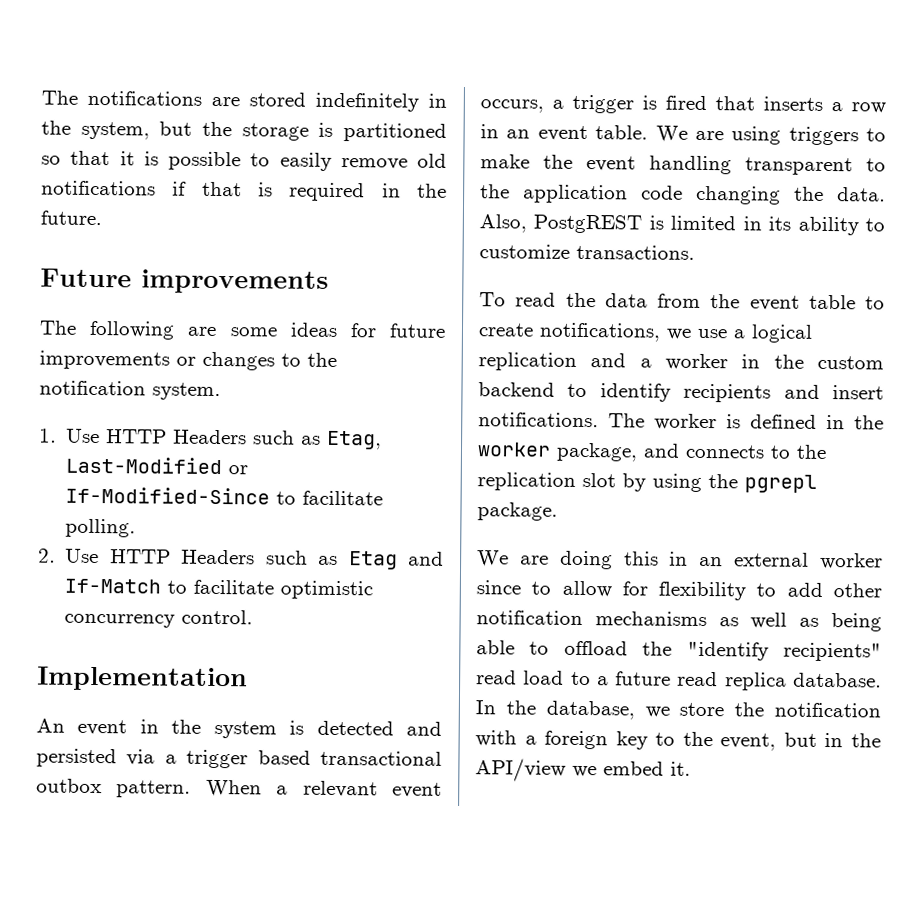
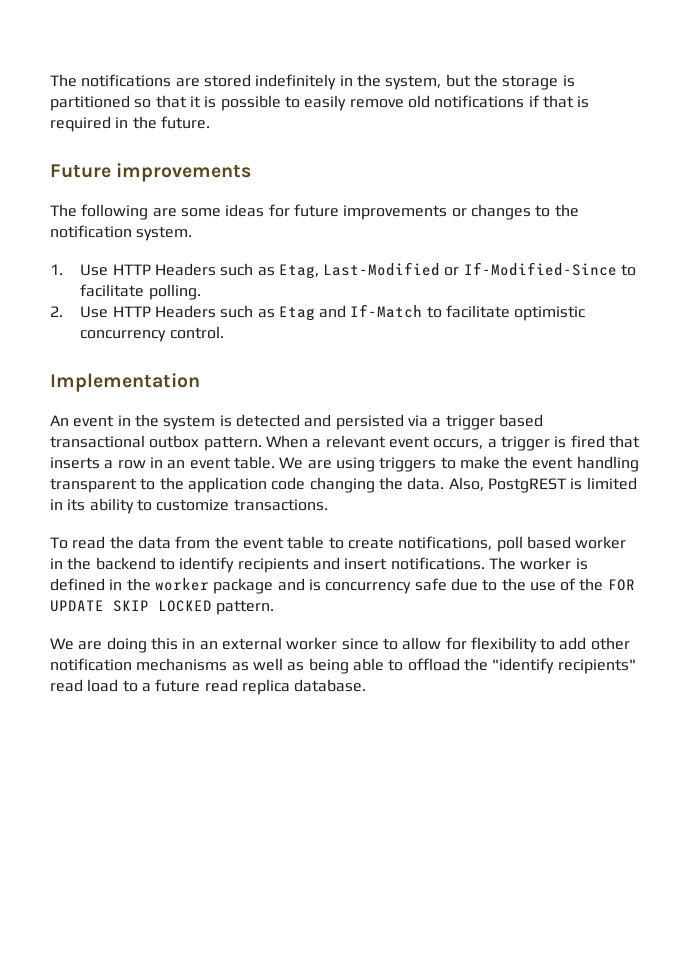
- To read the data from the event table to create notifications, we use a logical replication and a worker in the custom backend to identify recipients and insert notifications.
+ To read the data from the event table to create notifications, poll based worker in the backend to identify recipients and insert notifications.
- The worker is defined in the worker package, and connects to the replication slot by using the pgrepl package.
+ The worker is defined in the worker package and is concurrency safe due to the use of the FOR UPDATE SKIP LOCKED pattern.
- In the database, we store the notification with a foreign key to the event, but in the API/view we embed it.

